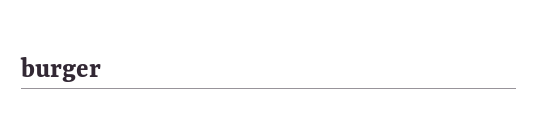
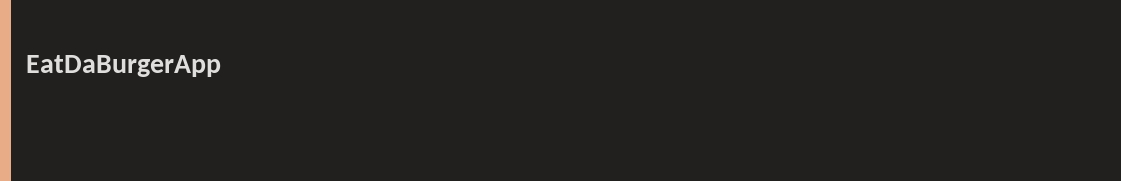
- burger
+ EatDaBurgerApp

